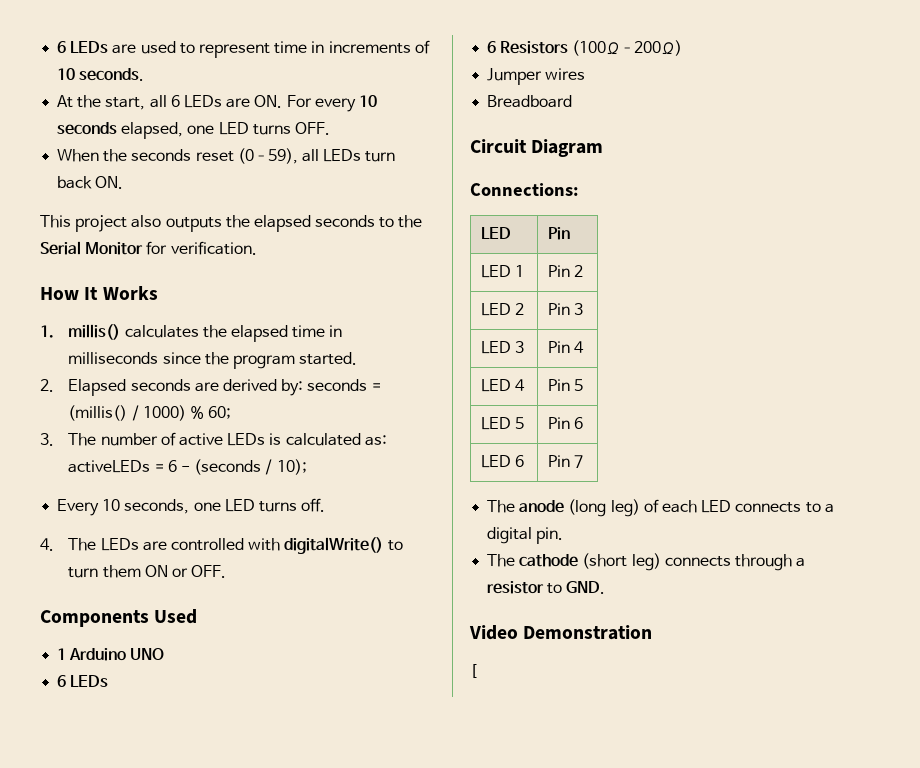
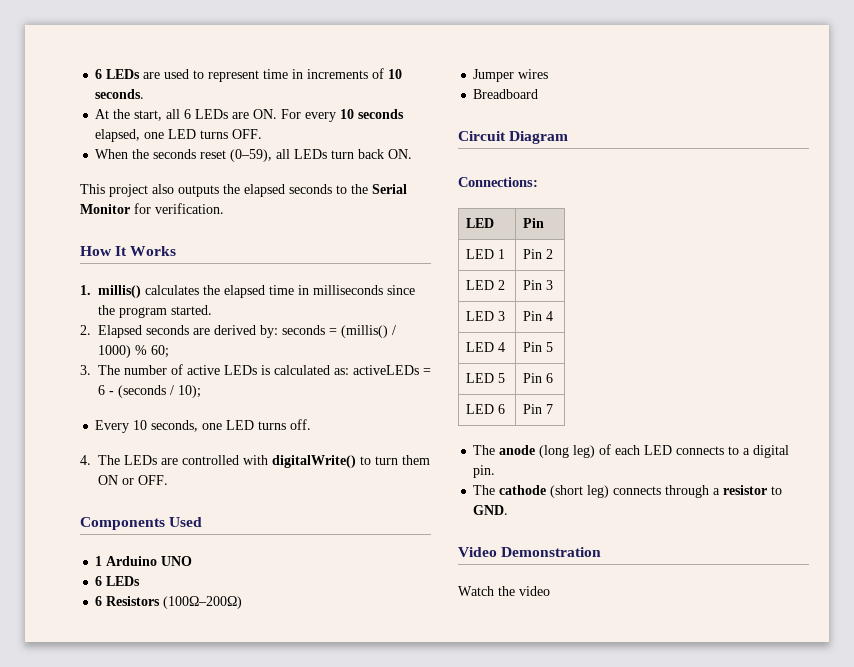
- [
+ Watch the video

